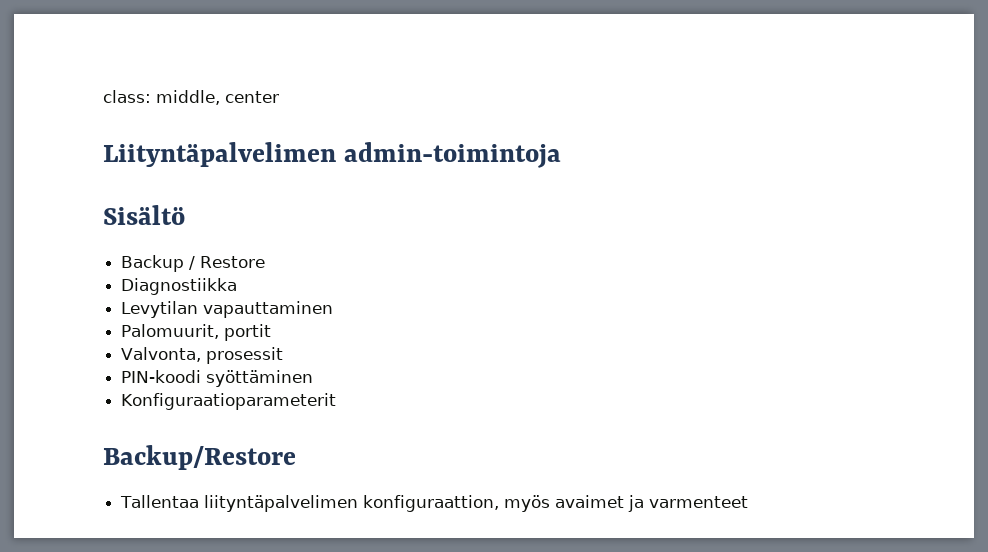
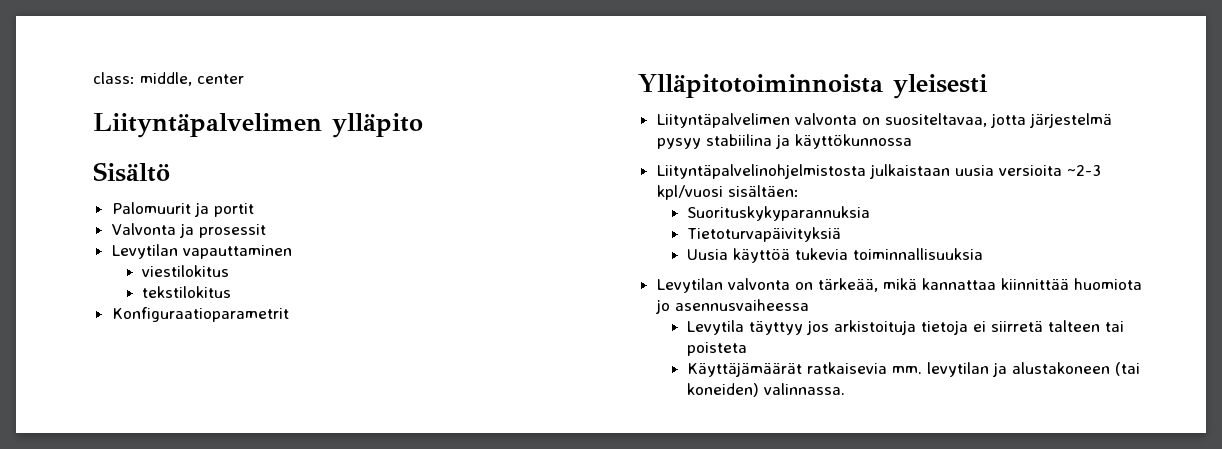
- Liityntäpalvelimen admin-toimintoja
+ Liityntäpalvelimen ylläpito
- Backup / Restore
- Diagnostiikka
+ Palomuurit ja portit
+ Valvonta ja prosessit
  Levytilan vapauttaminen
- Palomuurit, portit
- Valvonta, prosessit
- PIN-koodi syöttäminen
- Konfiguraatioparameterit
- Backup/Restore
- Tallentaa liityntäpalvelimen konfiguraattion, myös avaimet ja varmenteet
+ viestilokitus
+ tekstilokitus
+ Konfiguraatioparametrit
+ Ylläpitotoiminnoista yleisesti
+ Liityntäpalvelimen valvonta on suositeltavaa, jotta järjestelmä pysyy stabiilina ja käyttökunnossa
+ Liityntäpalvelinohjelmistosta julkaistaan uusia versioita ~2-3 kpl/vuosi sisältäen:
+ Suorituskykyparannuksia
+ Tietoturvapäivityksiä
+ Uusia käyttöä tukevia toiminnallisuuksia
+ Levytilan valvonta on tärkeää, mikä kannattaa kiinnittää huomiota jo asennusvaiheessa
+ Levytila täyttyy jos arkistoituja tietoja ei siirretä talteen tai poisteta
+ Käyttäjämäärät ratkaisevia mm. levytilan ja alustakoneen (tai koneiden) valinnassa.

